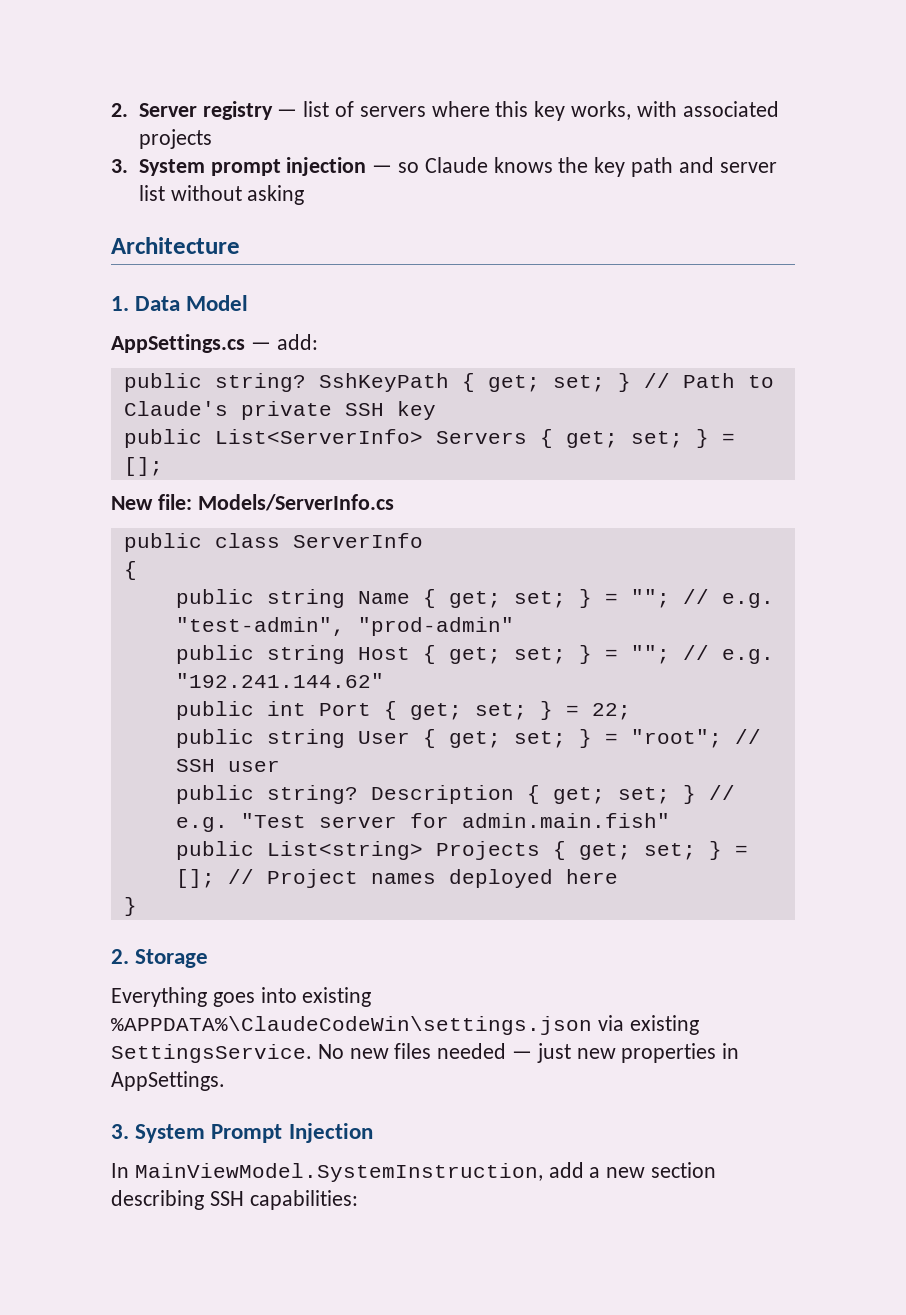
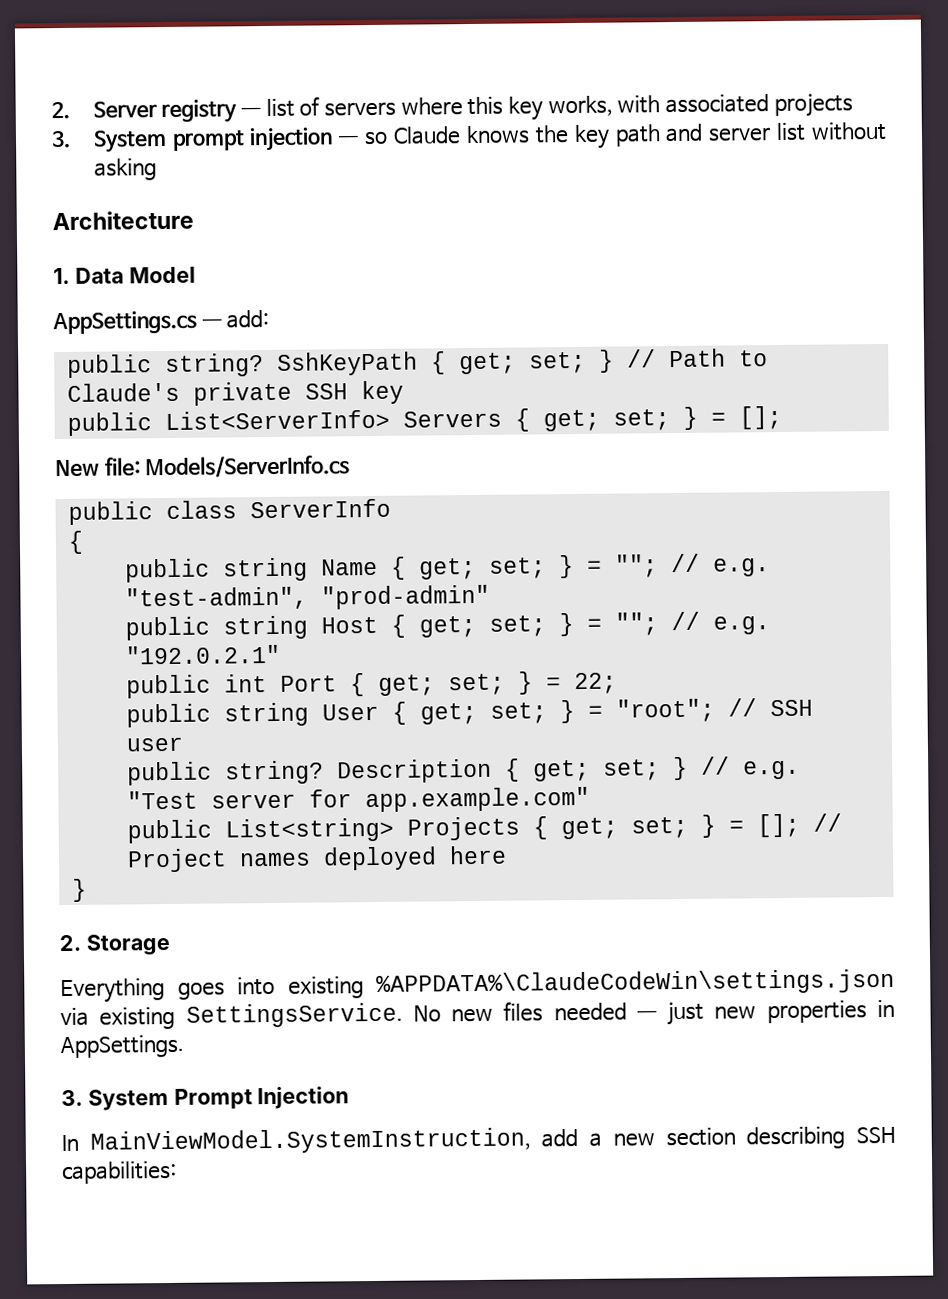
- public string Host { get; set; } = ""; // e.g. "192.241.144.62"
+ public string Host { get; set; } = ""; // e.g. "192.0.2.1"
- Description { get; set; } // e.g. "Test server for admin.main.fish"
+ Description { get; set; } // e.g. "Test server for app.example.com"

